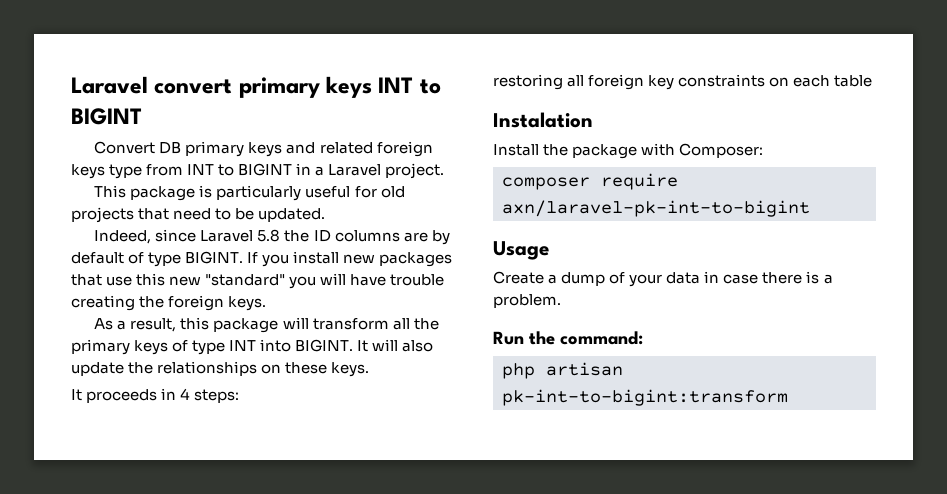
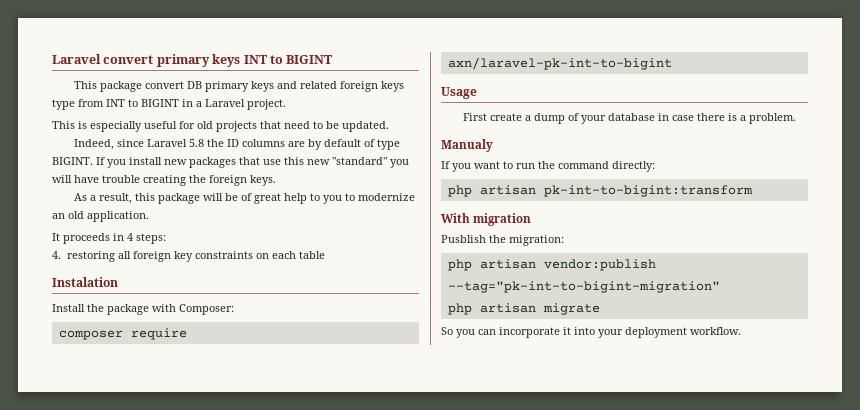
- Convert DB primary keys and related foreign keys type from INT to BIGINT in a Laravel project.
+ This package convert DB primary keys and related foreign keys type from INT to BIGINT in a Laravel project.
- This package is particularly useful for old projects that need to be updated.
+ This is especially useful for old projects that need to be updated.
- As a result, this package will transform all the primary keys of type INT into BIGINT. It will also update the relationships on these keys.
+ As a result, this package will be of great help to you to modernize an old application.
- restoring all foreign key constraints on each table
+ 4. restoring all foreign key constraints on each table
- Create a dump of your data in case there is a problem.
+ First create a dump of your database in case there is a problem.
- Run the command:
+ Manualy
+ If you want to run the command directly:
  php artisan pk-int-to-bigint:transform
+ With migration
+ Pusblish the migration:
+ php artisan vendor:publish --tag="pk-int-to-bigint-migration"
+ php artisan migrate
+ So you can incorporate it into your deployment workflow.

